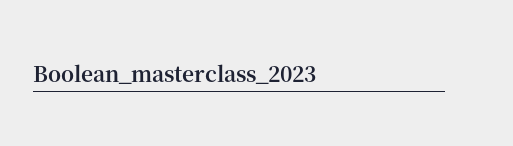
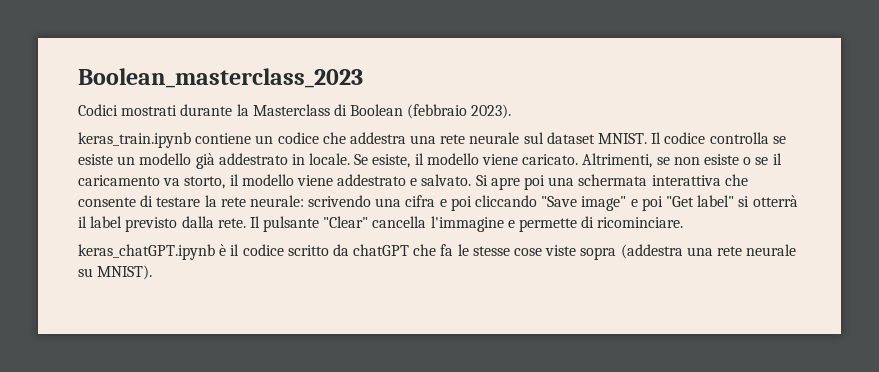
+ Codici mostrati durante la Masterclass di Boolean (febbraio 2023).
+ keras_train.ipynb contiene un codice che addestra una rete neurale sul dataset MNIST. Il codice controlla se esiste un modello già addestrato in locale. Se esiste, il modello viene caricato. Altrimenti, se non esiste o se il caricamento va storto, il modello viene addestrato e salvato. Si apre poi una schermata interattiva che consente di testare la rete neurale: scrivendo una cifra e poi cliccando "Save image" e poi "Get label" si otterrà il label previsto dalla rete. Il pulsante "Clear" cancella l'immagine e permette di ricominciare.
+ keras_chatGPT.ipynb è il codice scritto da chatGPT che fa le stesse cose viste sopra (addestra una rete neurale su MNIST).

